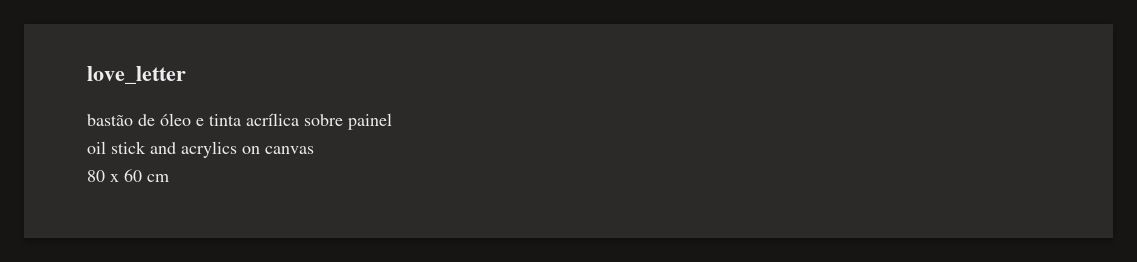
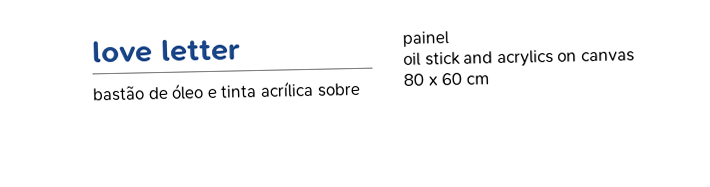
- love_letter
+ love letter

